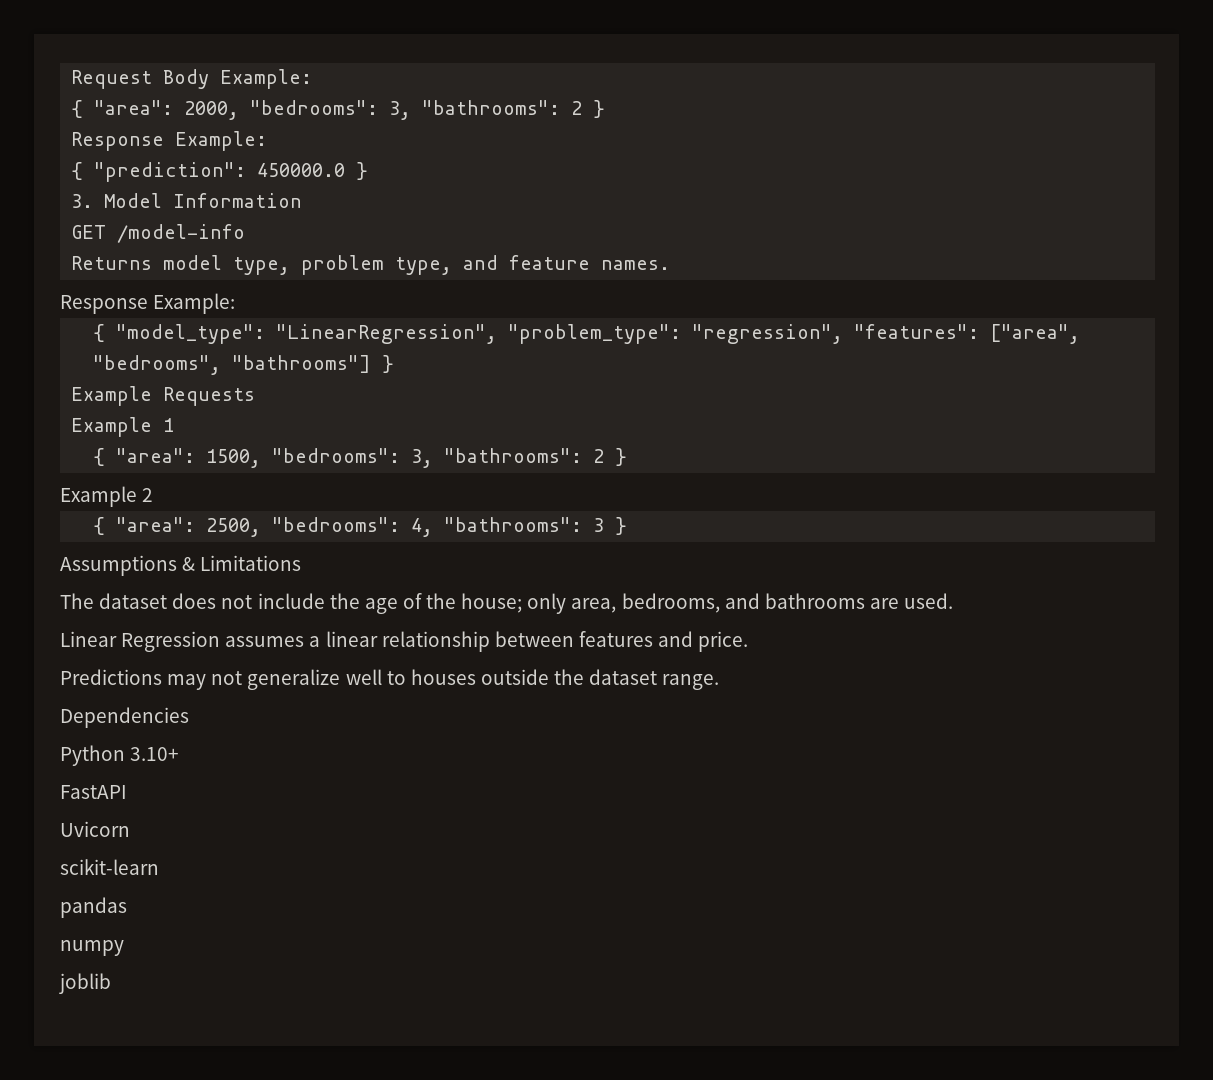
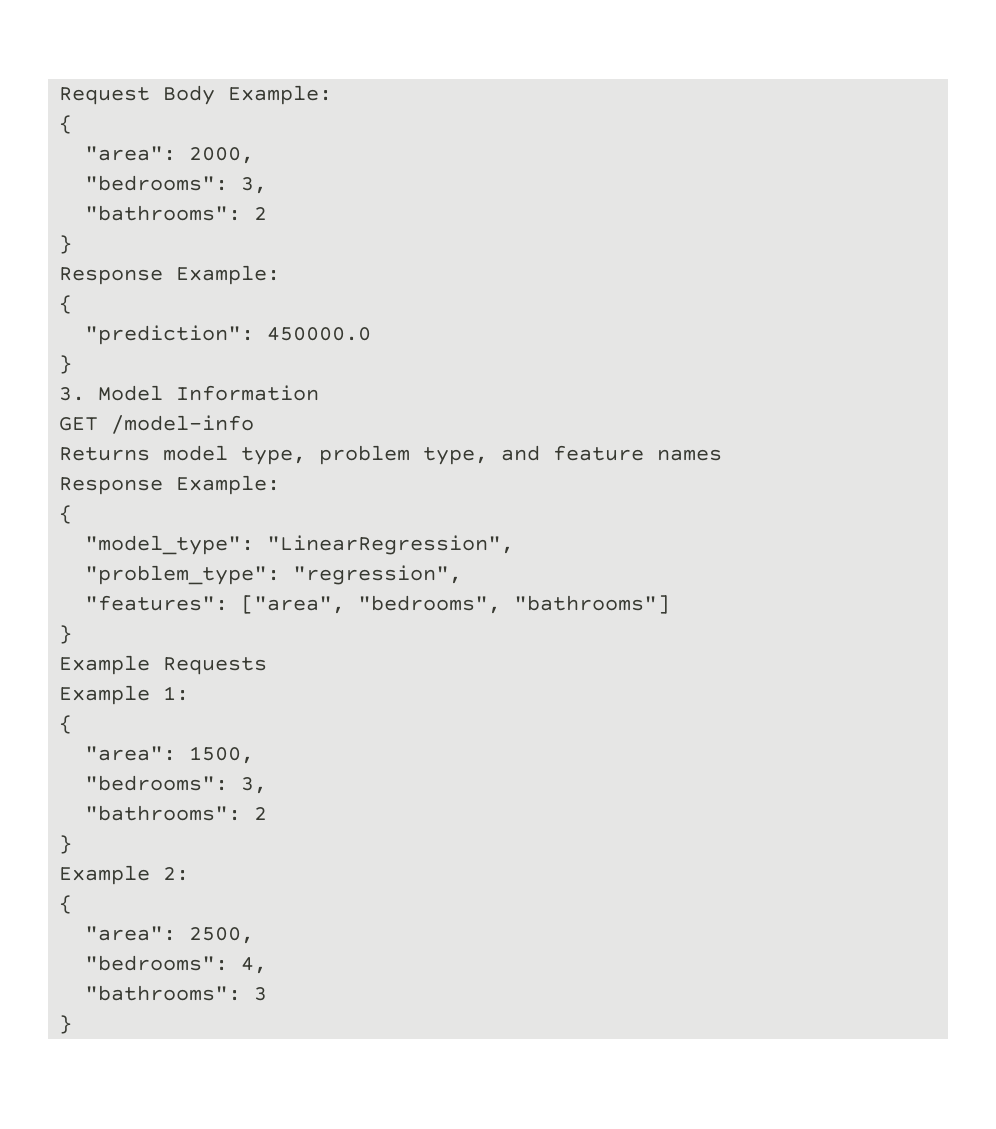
  Request Body Example:
- { "area": 2000, "bedrooms": 3, "bathrooms": 2 }
+ {
+ "area": 2000,
+ "bedrooms": 3,
+ "bathrooms": 2
+ }
  Response Example:
- { "prediction": 450000.0 }
+ {
+ "prediction": 450000.0
+ }
- Returns model type, problem type, and feature names.
+ Returns model type, problem type, and feature names
  Response Example:
- { "model_type": "LinearRegression", "problem_type": "regression", "features": ["area", "bedrooms", "bathrooms"] }
+ {
+ "model_type": "LinearRegression",
+ "problem_type": "regression",
+ "features": ["area", "bedrooms", "bathrooms"]
+ }
- Example 1
- { "area": 1500, "bedrooms": 3, "bathrooms": 2 }
- Example 2
- { "area": 2500, "bedrooms": 4, "bathrooms": 3 }
- Assumptions & Limitations
- The dataset does not include the age of the house; only area, bedrooms, and bathrooms are used.
- Linear Regression assumes a linear relationship between features and price.
- Predictions may not generalize well to houses outside the dataset range.
- Dependencies
- Python 3.10+
- FastAPI
- Uvicorn
- scikit-learn
- pandas
- numpy
- joblib
+ Example 1:
+ {
+ "area": 1500,
+ "bedrooms": 3,
+ "bathrooms": 2
+ }
+ Example 2:
+ {
+ "area": 2500,
+ "bedrooms": 4,
+ "bathrooms": 3
+ }

